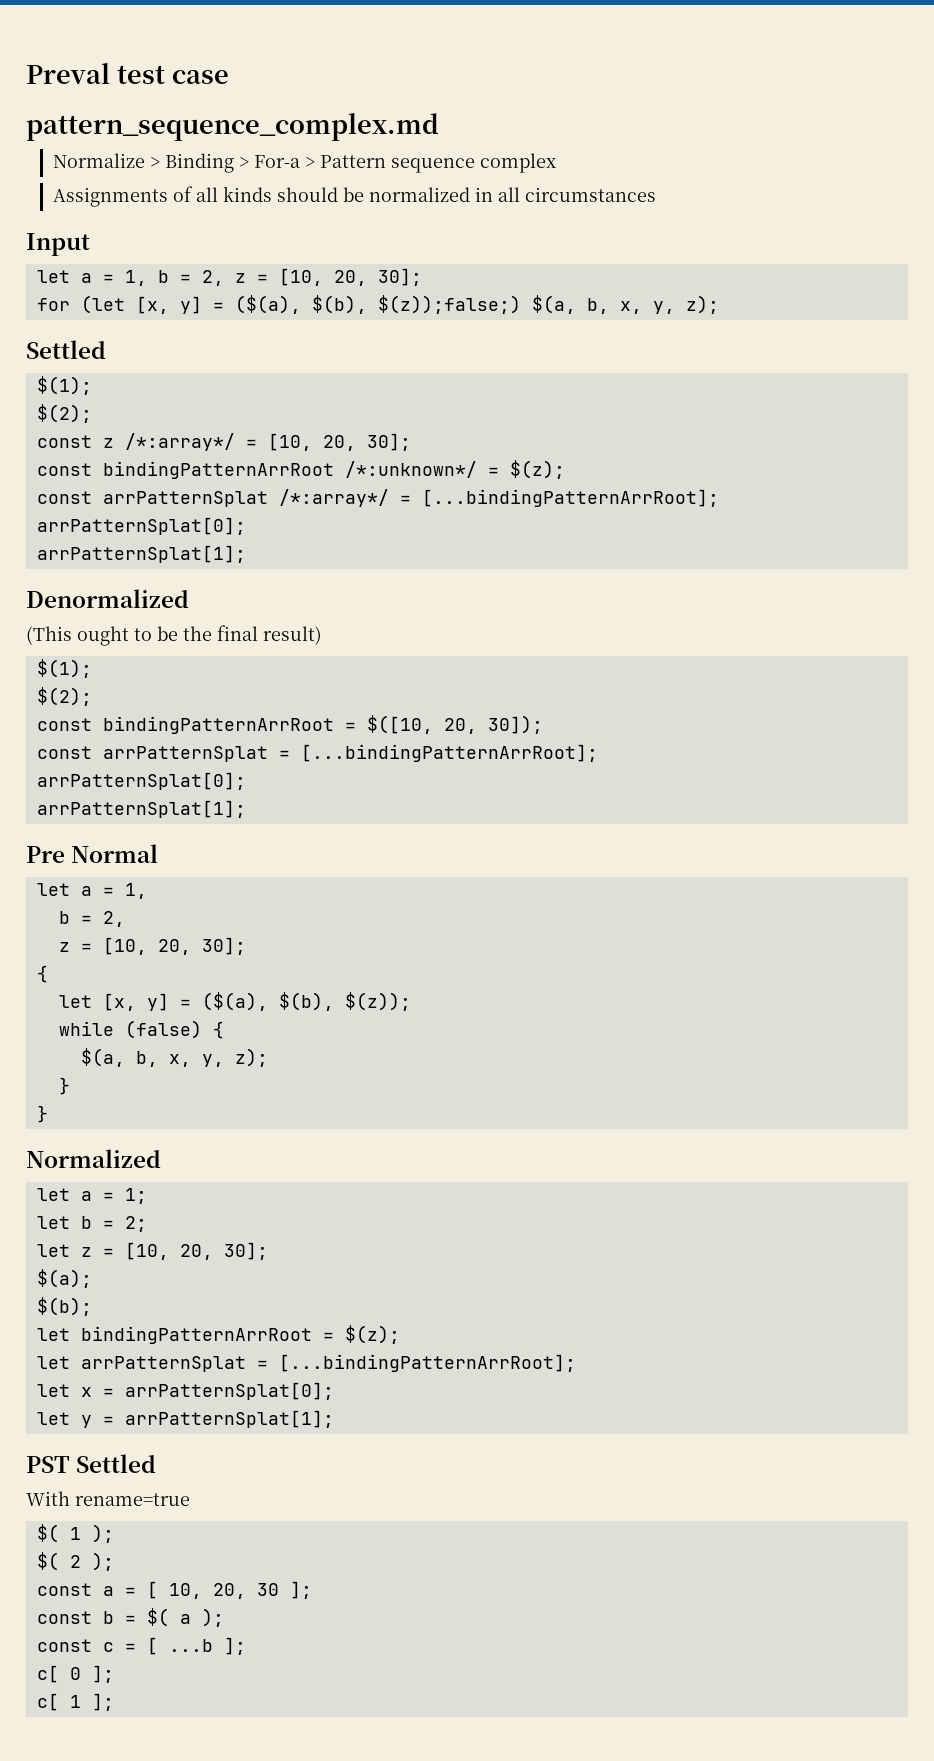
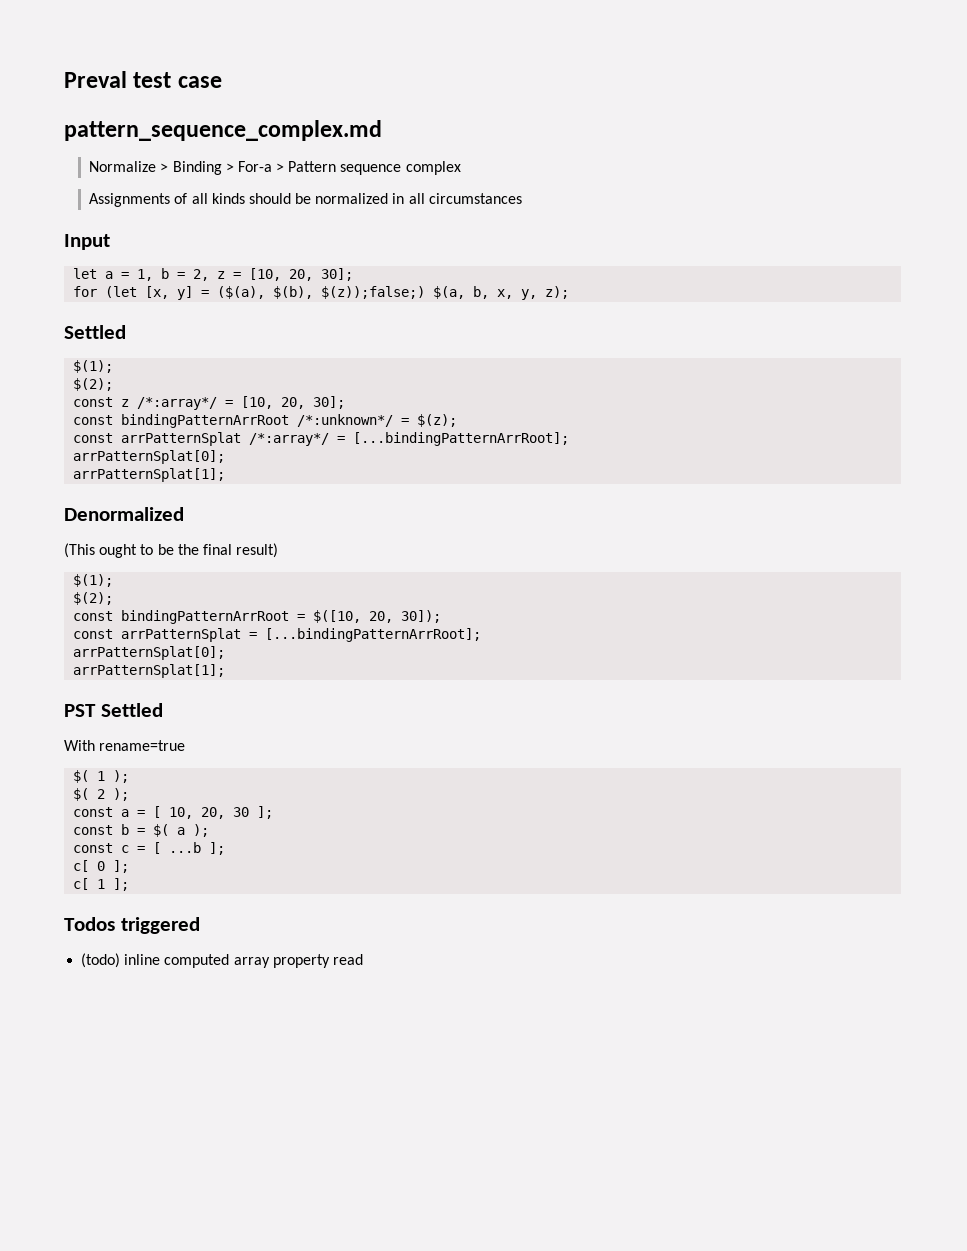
- Pre Normal
- let a = 1,
- b = 2,
- z = [10, 20, 30];
- {
- let [x, y] = ($(a), $(b), $(z));
- while (false) {
- $(a, b, x, y, z);
- }
- }
- Normalized
- let a = 1;
- let b = 2;
- let z = [10, 20, 30];
- $(a);
- $(b);
- let bindingPatternArrRoot = $(z);
- let arrPatternSplat = [...bindingPatternArrRoot];
- let x = arrPatternSplat[0];
- let y = arrPatternSplat[1];
+ Todos triggered
+ (todo) inline computed array property read

